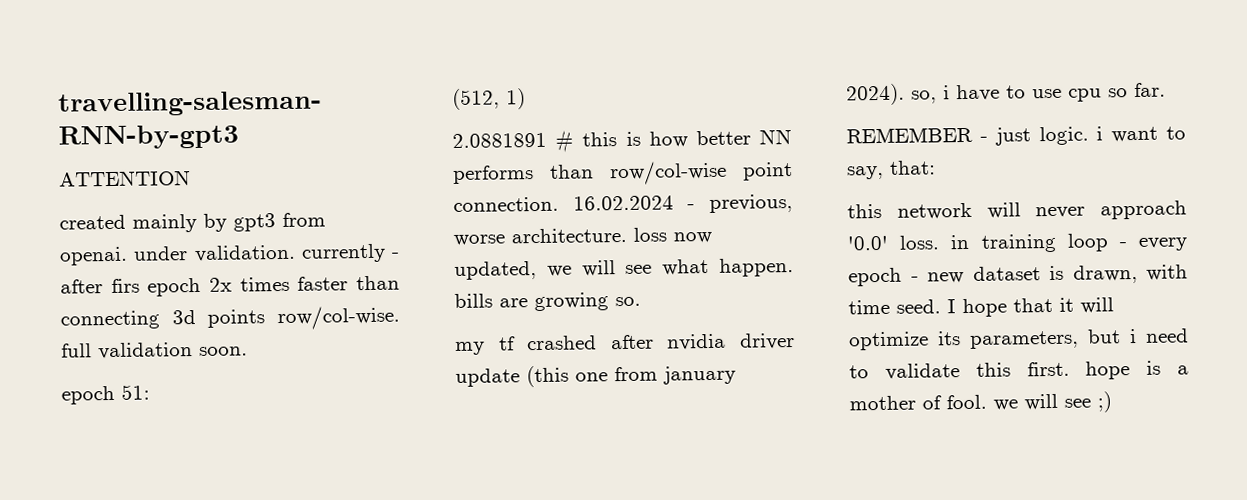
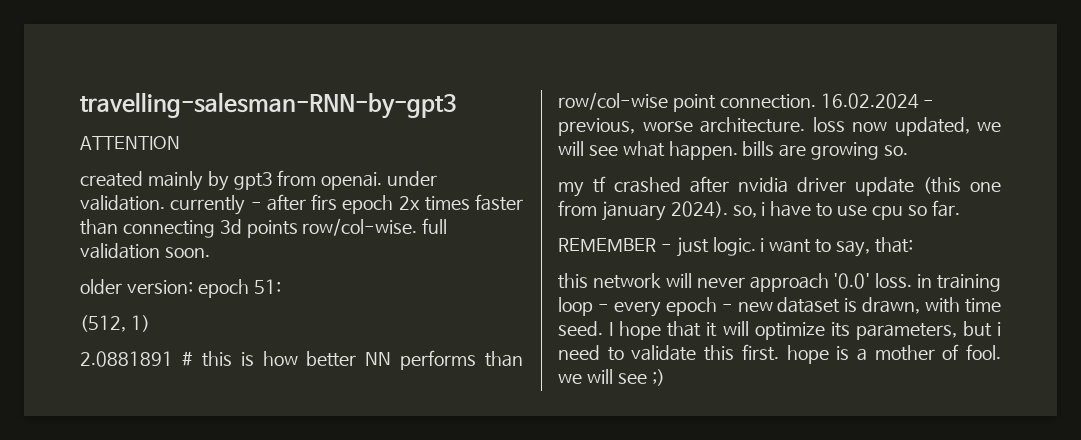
- epoch 51:
+ older version: epoch 51:

